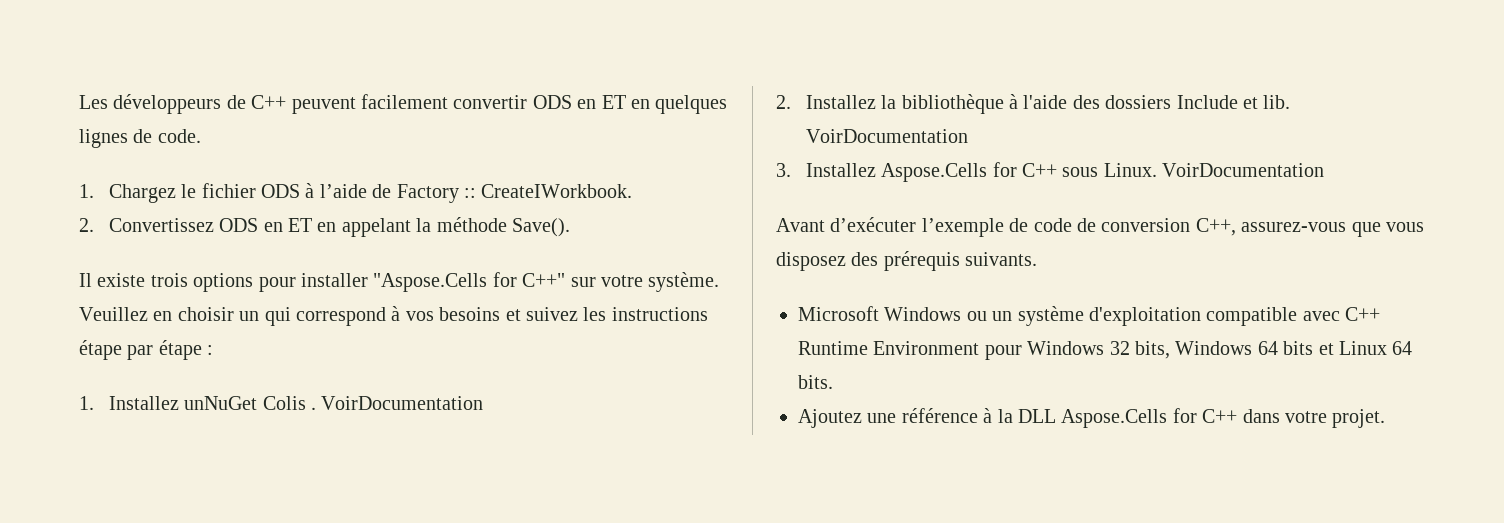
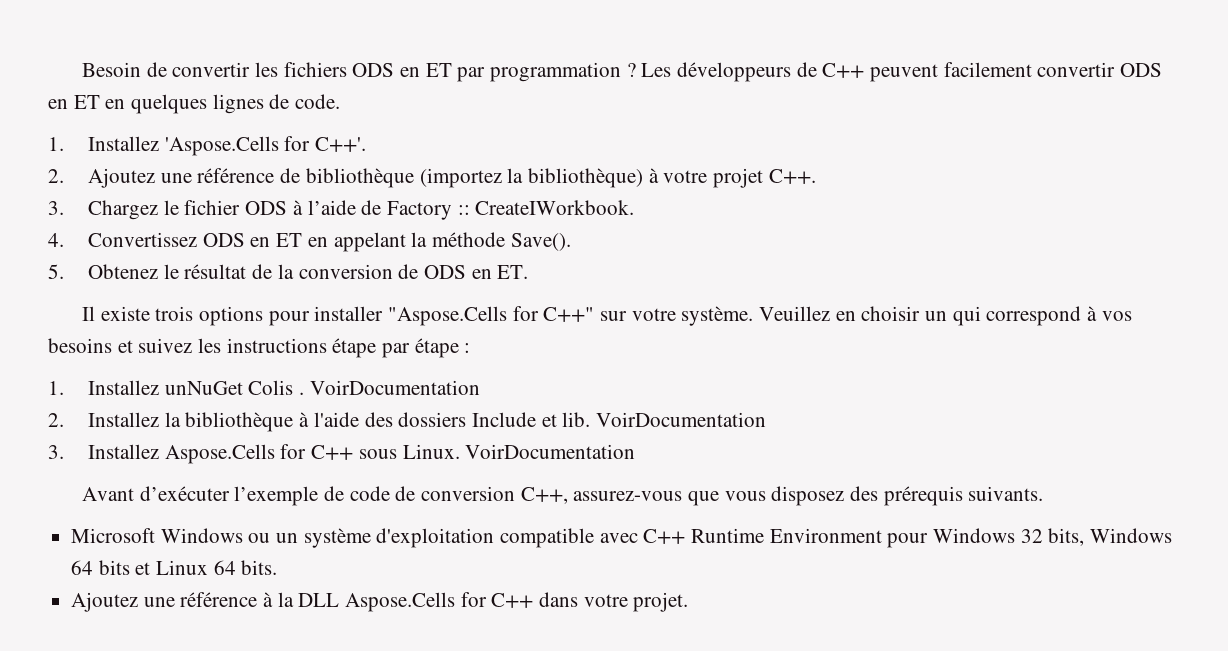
+ Besoin de convertir les fichiers ODS en ET par programmation ?
- 1. Chargez le fichier ODS à l’aide de Factory :: CreateIWorkbook.
+ 1. Installez 'Aspose.Cells for C++'.
+ 2. Ajoutez une référence de bibliothèque (importez la bibliothèque) à votre projet C++.
+ 3. Chargez le fichier ODS à l’aide de Factory :: CreateIWorkbook.
- 2. Convertissez ODS en ET en appelant la méthode Save().
+ 4. Convertissez ODS en ET en appelant la méthode Save().
+ 5. Obtenez le résultat de la conversion de ODS en ET.

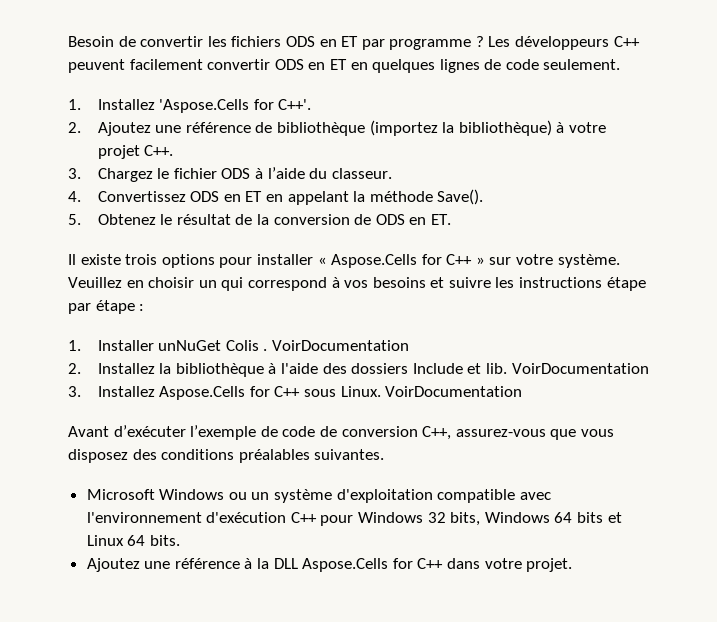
- Besoin de convertir les fichiers ODS en ET par programmation ?
+ Besoin de convertir les fichiers ODS en ET par programme ?
- Les développeurs de C++ peuvent facilement convertir ODS en ET en quelques lignes de code.
+ Les développeurs C++ peuvent facilement convertir ODS en ET en quelques lignes de code seulement.
- 3. Chargez le fichier ODS à l’aide de Factory :: CreateIWorkbook.
+ 3. Chargez le fichier ODS à l’aide du classeur.
- Il existe trois options pour installer "Aspose.Cells for C++" sur votre système.
+ Il existe trois options pour installer « Aspose.Cells for C++ » sur votre système.
- Veuillez en choisir un qui correspond à vos besoins et suivez les instructions étape par étape :
+ Veuillez en choisir un qui correspond à vos besoins et suivre les instructions étape par étape :
- 1. Installez unNuGet Colis .
+ 1. Installer unNuGet Colis .
- Avant d’exécuter l’exemple de code de conversion C++, assurez-vous que vous disposez des prérequis suivants.
+ Avant d’exécuter l’exemple de code de conversion C++, assurez-vous que vous disposez des conditions préalables suivantes.
- Microsoft Windows ou un système d'exploitation compatible avec C++ Runtime Environment pour Windows 32 bits, Windows 64 bits et Linux 64 bits.
+ Microsoft Windows ou un système d'exploitation compatible avec l'environnement d'exécution C++ pour Windows 32 bits, Windows 64 bits et Linux 64 bits.

